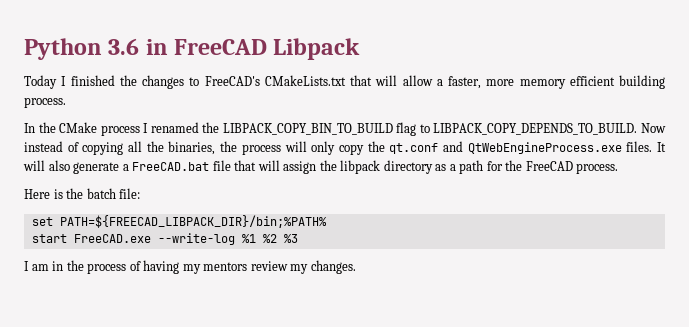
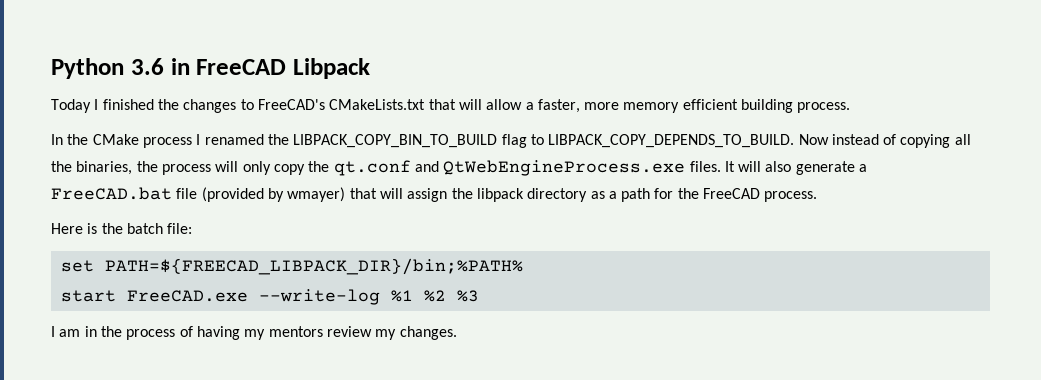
- It will also generate a FreeCAD.bat file that will assign the libpack directory as a path for the FreeCAD process.
+ It will also generate a FreeCAD.bat file (provided by wmayer) that will assign the libpack directory as a path for the FreeCAD process.

